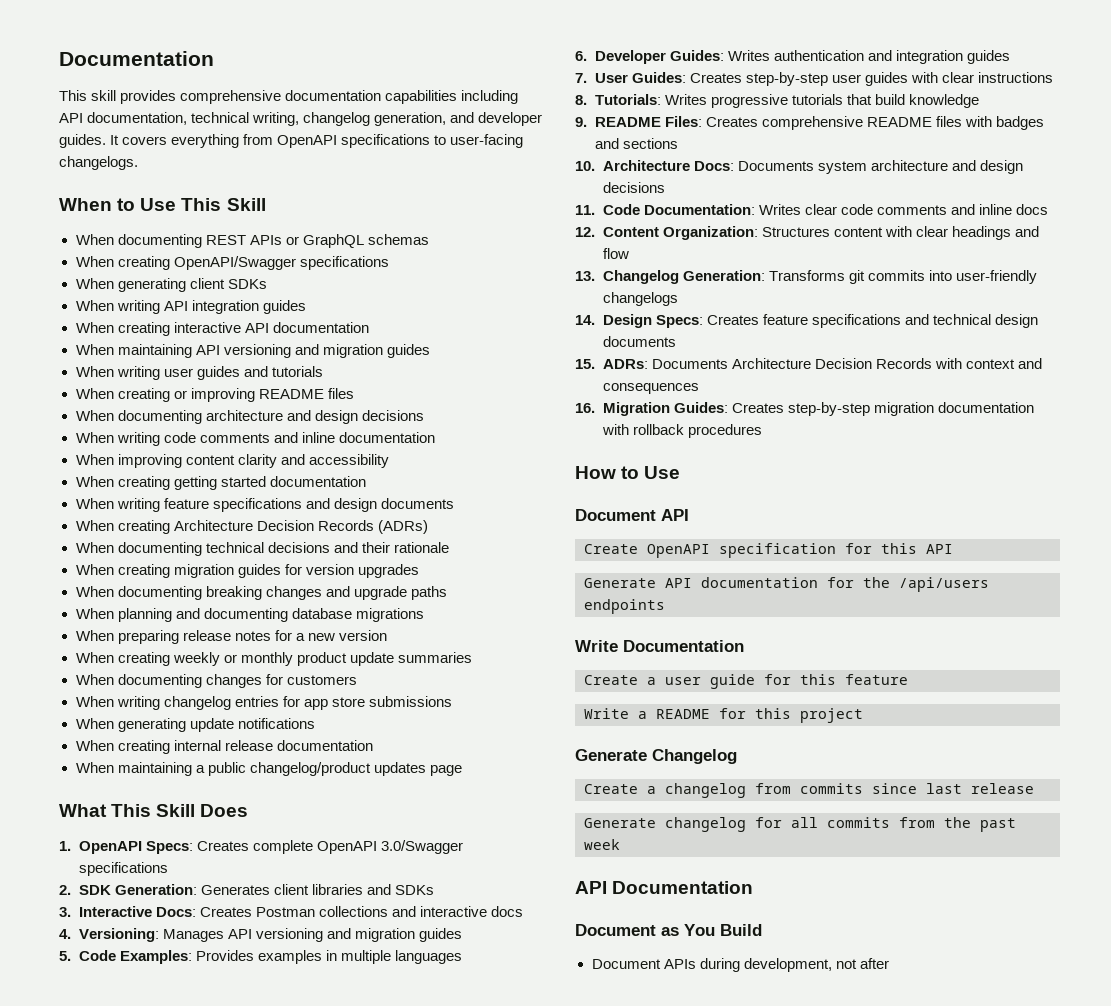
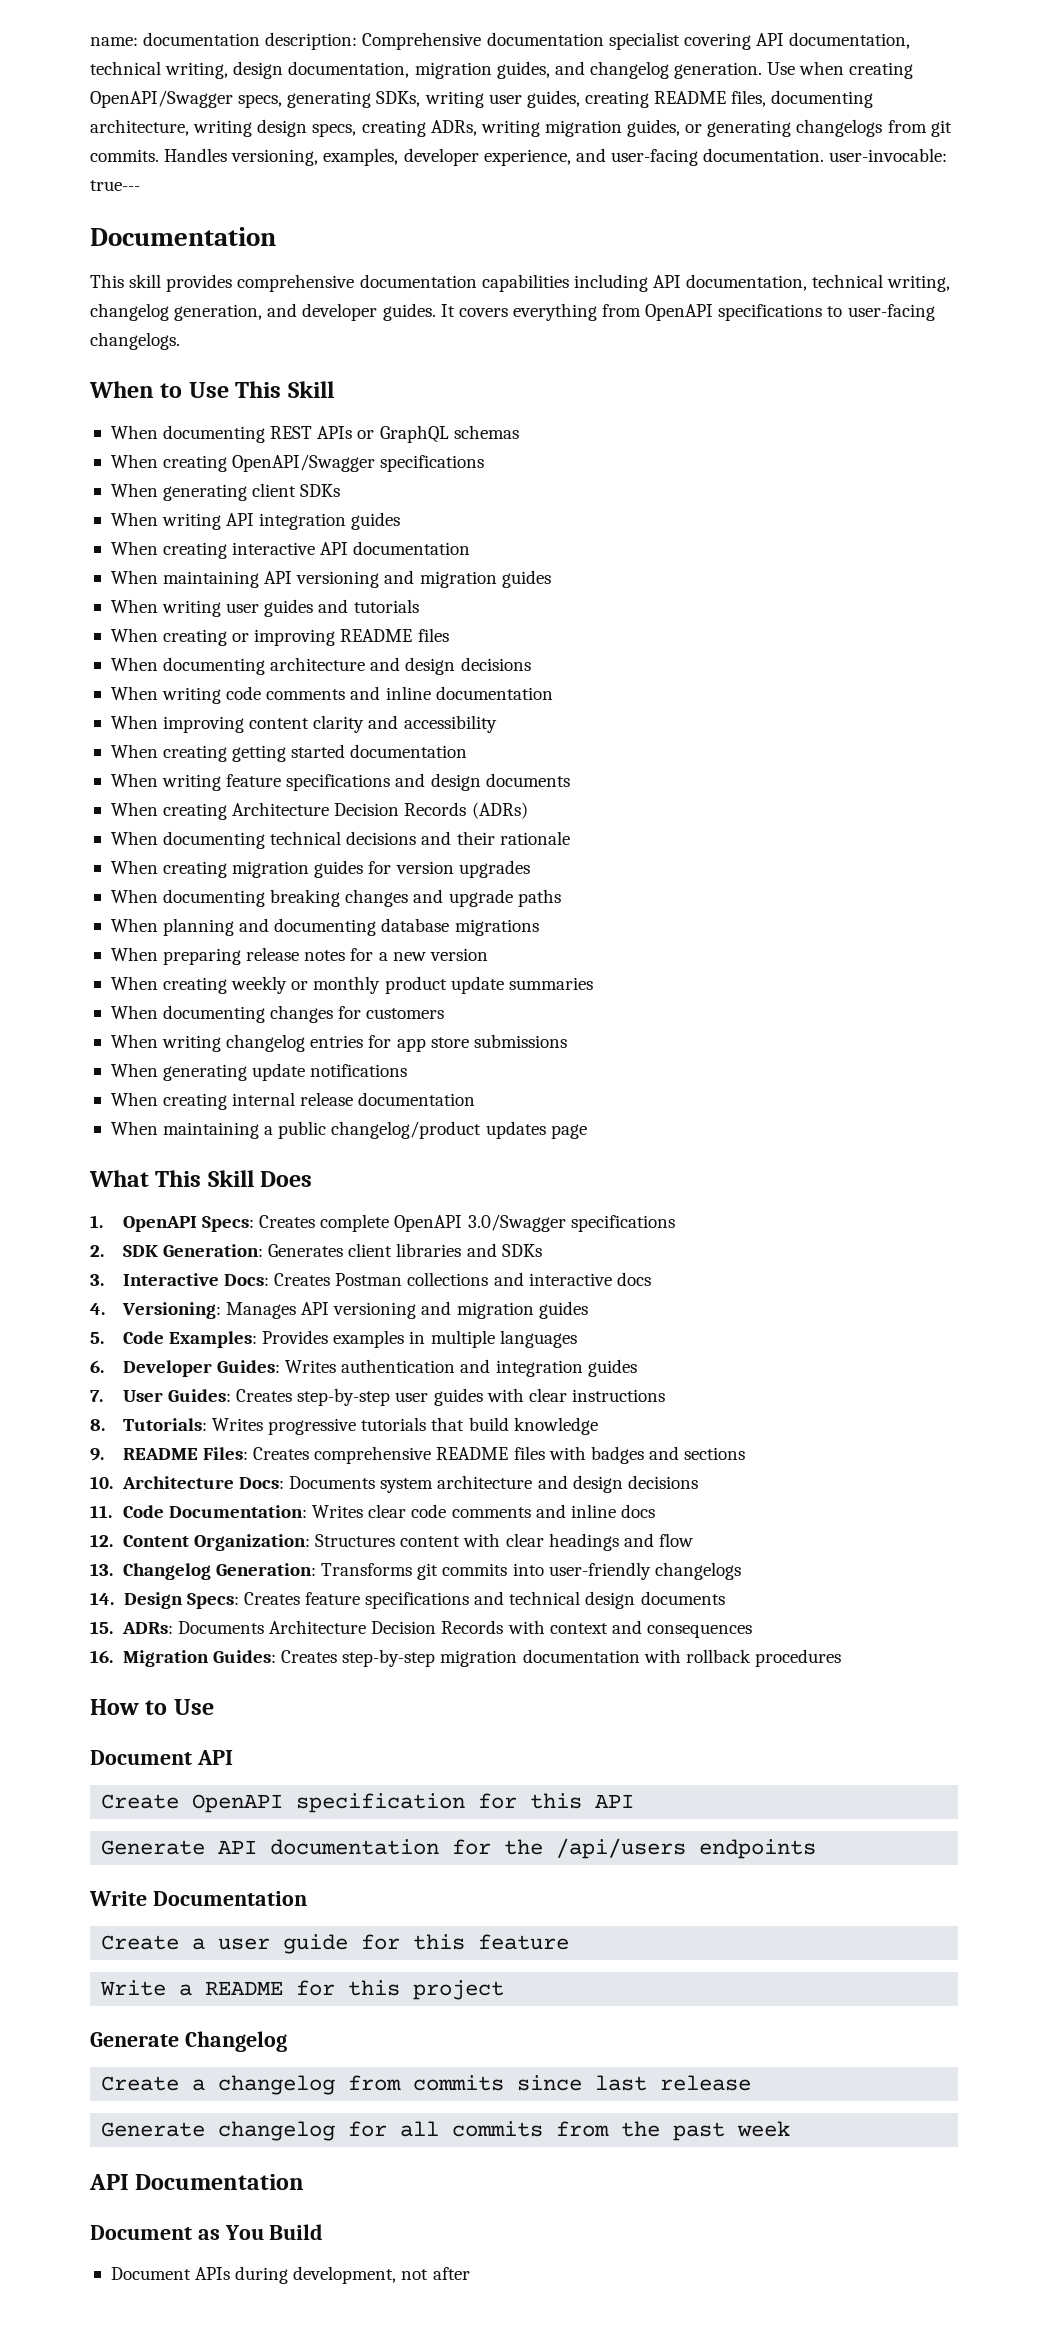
+ name: documentation description: Comprehensive documentation specialist covering API documentation, technical writing, design documentation, migration guides, and changelog generation. Use when creating OpenAPI/Swagger specs, generating SDKs, writing user guides, creating README files, documenting architecture, writing design specs, creating ADRs, writing migration guides, or generating changelogs from git commits. Handles versioning, examples, developer experience, and user-facing documentation. user-invocable: true---

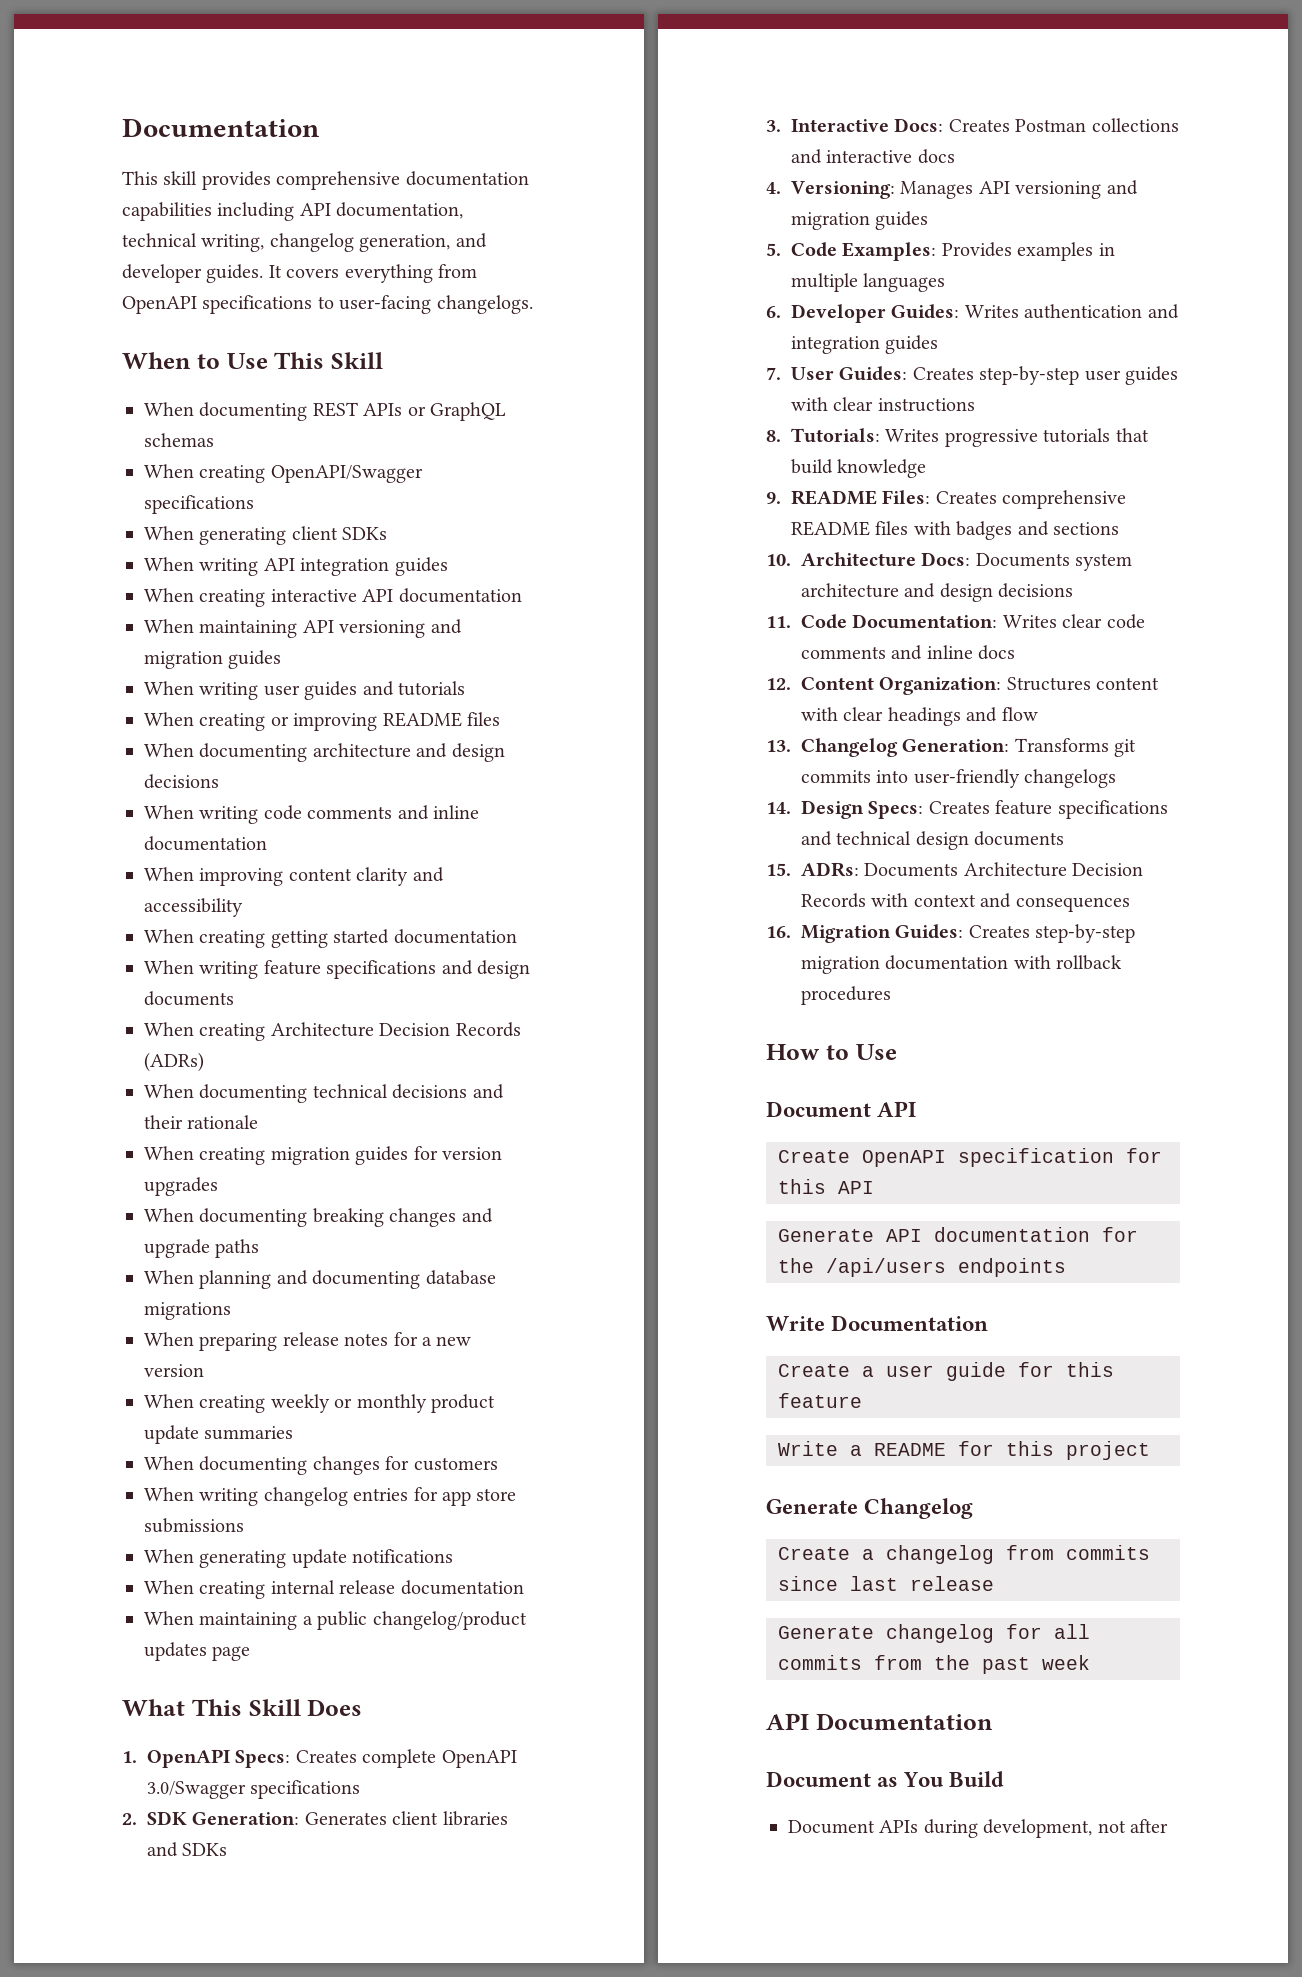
- name: documentation description: Comprehensive documentation specialist covering API documentation, technical writing, design documentation, migration guides, and changelog generation. Use when creating OpenAPI/Swagger specs, generating SDKs, writing user guides, creating README files, documenting architecture, writing design specs, creating ADRs, writing migration guides, or generating changelogs from git commits. Handles versioning, examples, developer experience, and user-facing documentation. user-invocable: true---

